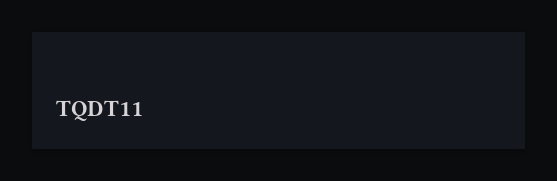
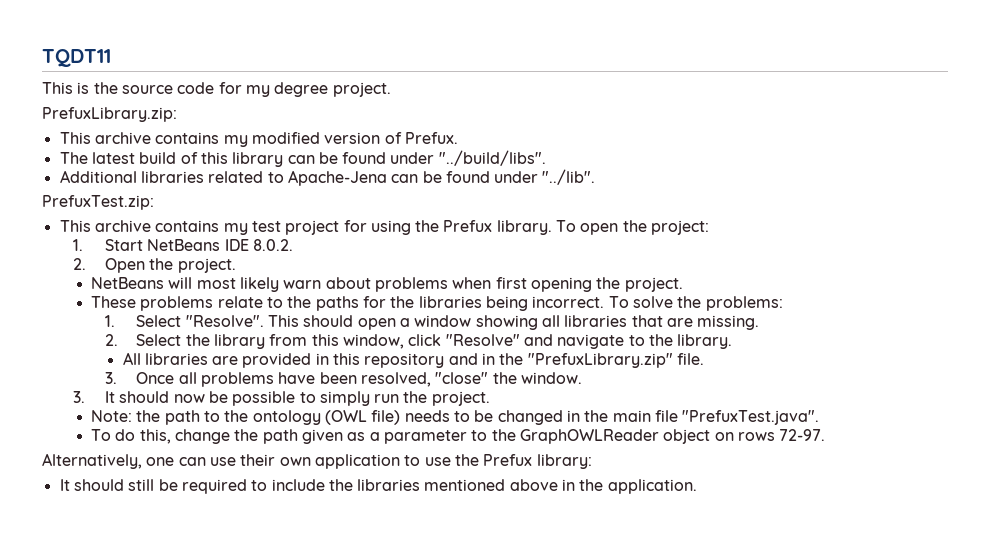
+ This is the source code for my degree project.
+ PrefuxLibrary.zip:
+ This archive contains my modified version of Prefux.
+ The latest build of this library can be found under "../build/libs".
+ Additional libraries related to Apache-Jena can be found under "../lib".
+ PrefuxTest.zip:
+ This archive contains my test project for using the Prefux library. To open the project:
+ 1. Start NetBeans IDE 8.0.2.
+ 2. Open the project.
+ NetBeans will most likely warn about problems when first opening the project.
+ These problems relate to the paths for the libraries being incorrect. To solve the problems:
+ 1. Select "Resolve". This should open a window showing all libraries that are missing.
+ 2. Select the library from this window, click "Resolve" and navigate to the library.
+ All libraries are provided in this repository and in the "PrefuxLibrary.zip" file.
+ 3. Once all problems have been resolved, "close" the window.
+ 3. It should now be possible to simply run the project.
+ Note: the path to the ontology (OWL file) needs to be changed in the main file "PrefuxTest.java".
+ To do this, change the path given as a parameter to the GraphOWLReader object on rows 72-97.
+ Alternatively, one can use their own application to use the Prefux library:
+ It should still be required to include the libraries mentioned above in the application.

